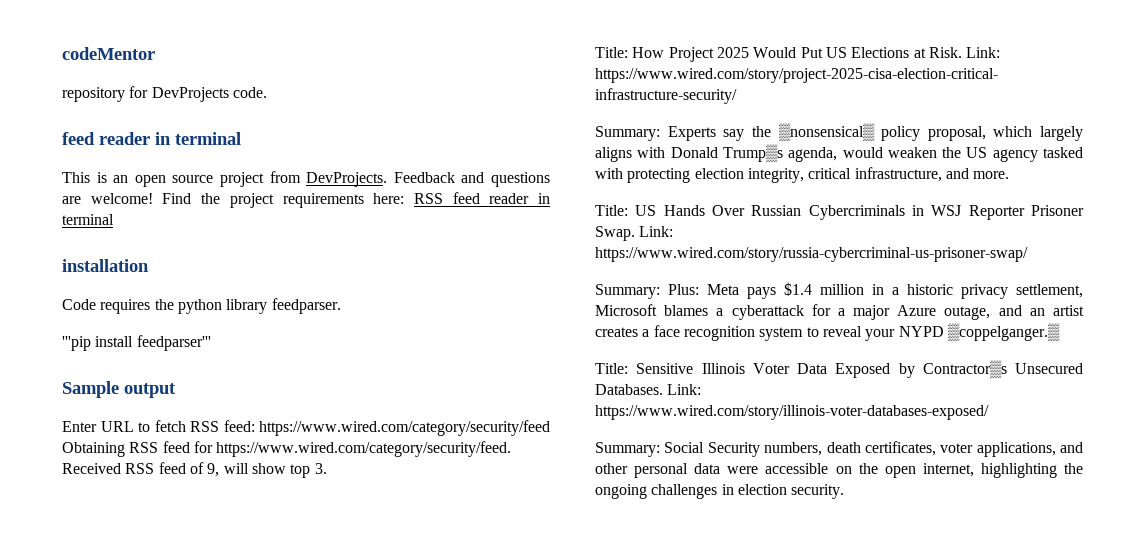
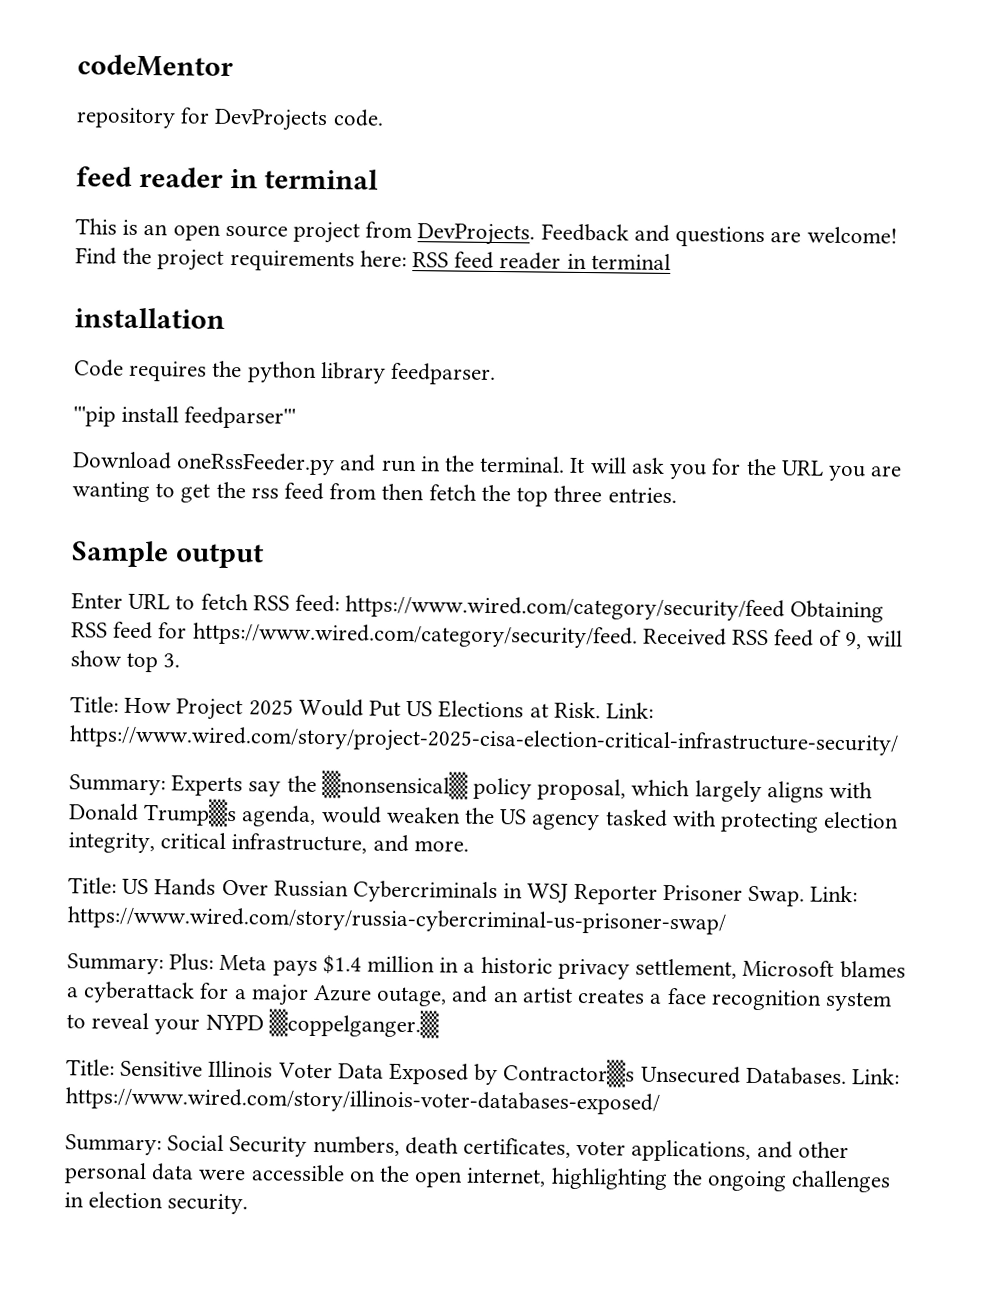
+ Download oneRssFeeder.py and run in the terminal. It will ask you for the URL you are wanting to get the rss feed from then fetch the top three entries.

